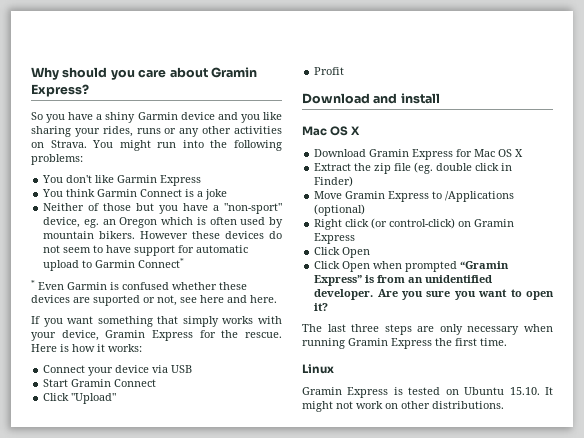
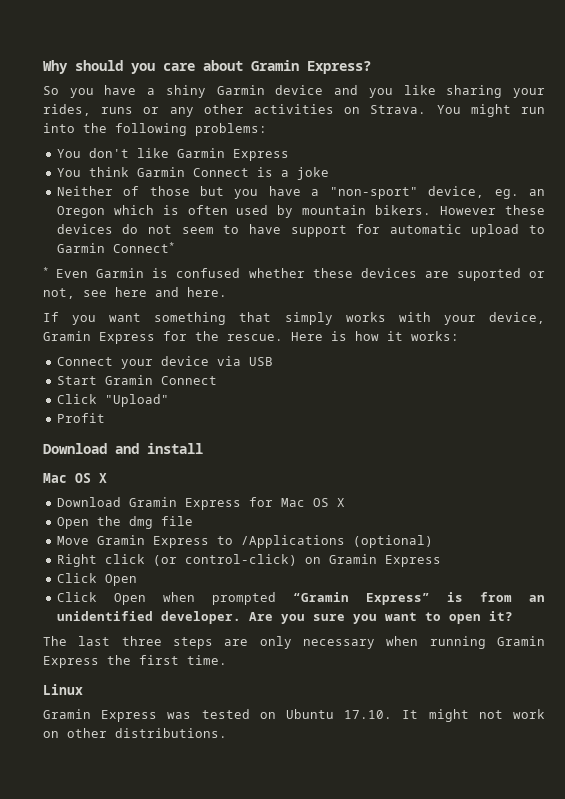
- Extract the zip file (eg. double click in Finder)
+ Open the dmg file
- Gramin Express is tested on Ubuntu 15.10. It might not work on other distributions.
+ Gramin Express was tested on Ubuntu 17.10. It might not work on other distributions.

